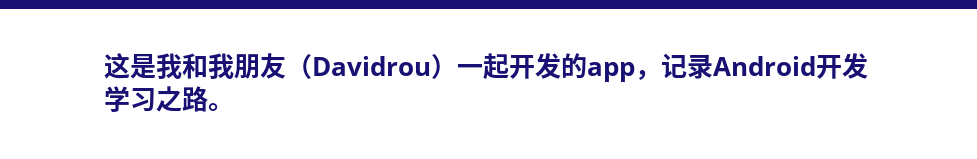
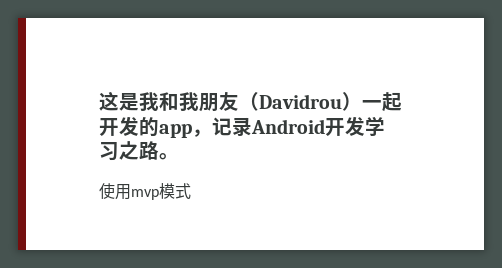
+ 使用mvp模式

